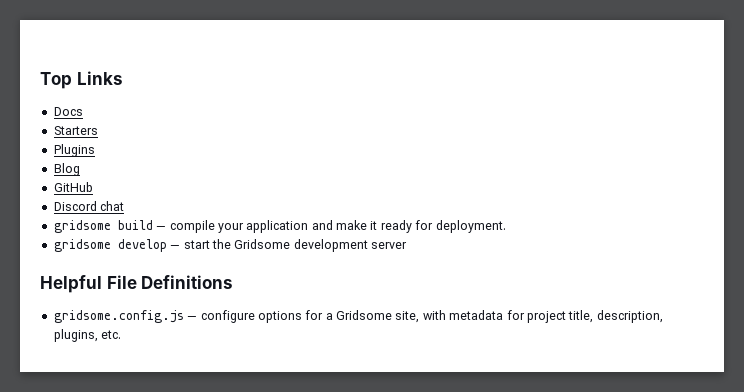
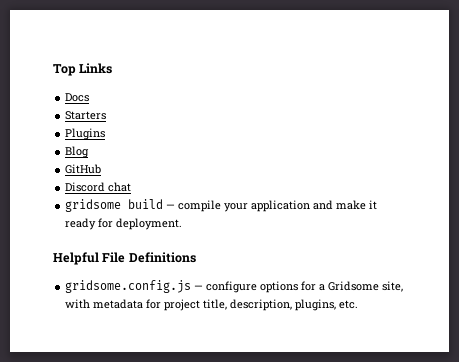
- gridsome develop — start the Gridsome development server

